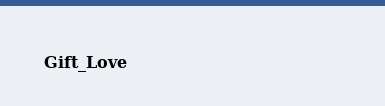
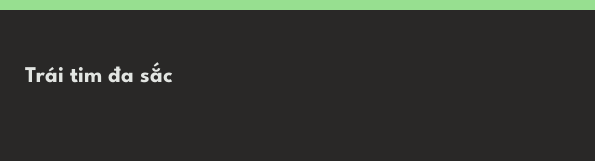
- Gift_Love
+ Trái tim đa sắc

